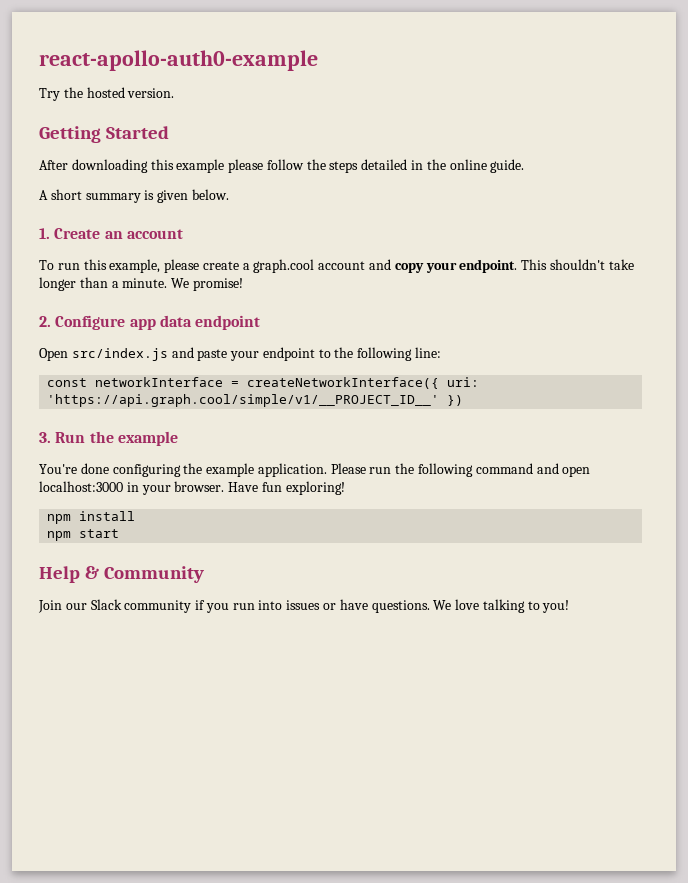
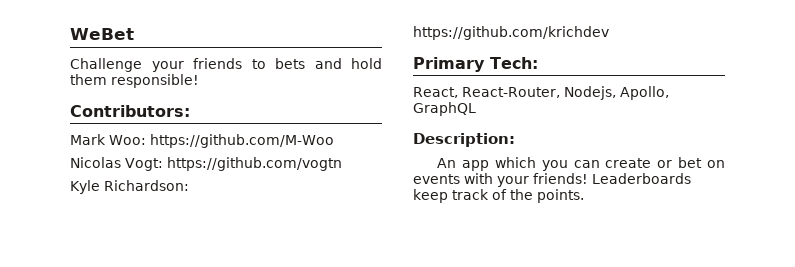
- react-apollo-auth0-example
- Try the hosted version.
- Getting Started
- After downloading this example please follow the steps detailed in the online guide.
- A short summary is given below.
- 1. Create an account
- To run this example, please create a graph.cool account and copy your endpoint. This shouldn't take longer than a minute. We promise!
- 2. Configure app data endpoint
- Open src/index.js and paste your endpoint to the following line:
- const networkInterface = createNetworkInterface({ uri: 'https://api.graph.cool/simple/v1/__PROJECT_ID__' })
- 3. Run the example
- You're done configuring the example application. Please run the following command and open localhost:3000 in your browser. Have fun exploring!
- npm install
- npm start
- Help & Community
- Join our Slack community if you run into issues or have questions. We love talking to you!
+ WeBet
+ Challenge your friends to bets and hold them responsible!
+ Contributors:
+ Mark Woo: https://github.com/M-Woo
+ Nicolas Vogt: https://github.com/vogtn
+ Kyle Richardson: https://github.com/krichdev
+ Primary Tech:
+ React, React-Router, Nodejs, Apollo, GraphQL
+ Description:
+ An app which you can create or bet on events with your friends! Leaderboards keep track of the points.

